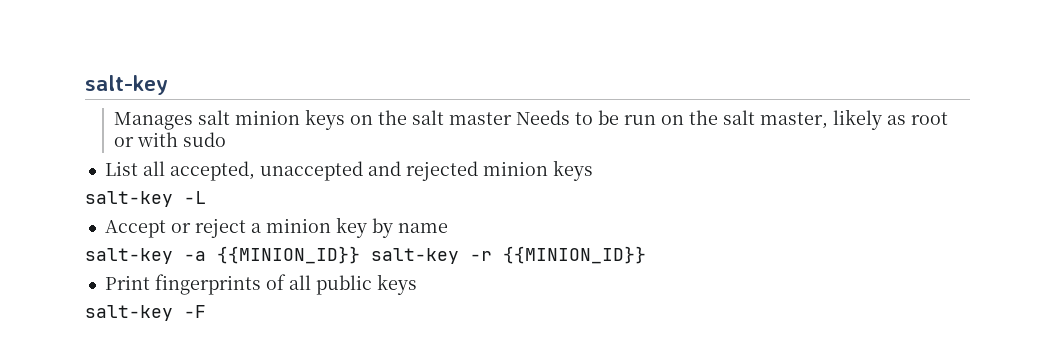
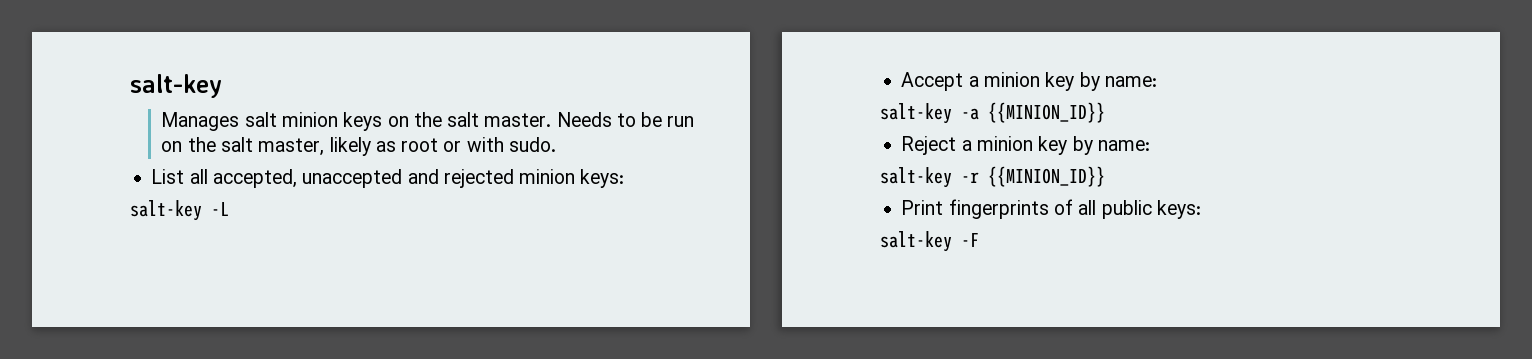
- Manages salt minion keys on the salt master Needs to be run on the salt master, likely as root or with sudo
+ Manages salt minion keys on the salt master. Needs to be run on the salt master, likely as root or with sudo.
- List all accepted, unaccepted and rejected minion keys
+ List all accepted, unaccepted and rejected minion keys:
- Accept or reject a minion key by name
+ Accept a minion key by name:
- salt-key -a {{MINION_ID}} salt-key -r {{MINION_ID}}
+ salt-key -a {{MINION_ID}}
+ Reject a minion key by name:
+ salt-key -r {{MINION_ID}}
- Print fingerprints of all public keys
+ Print fingerprints of all public keys:

